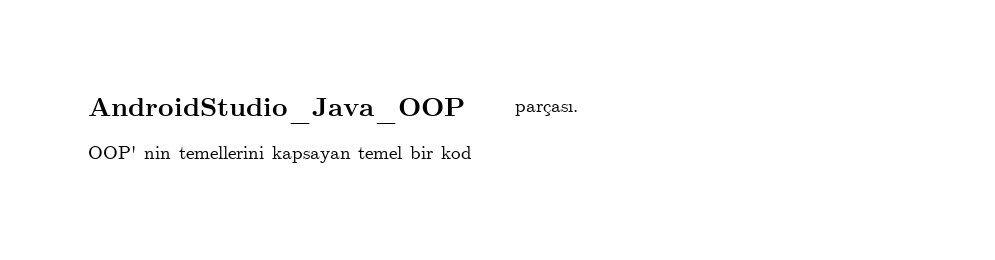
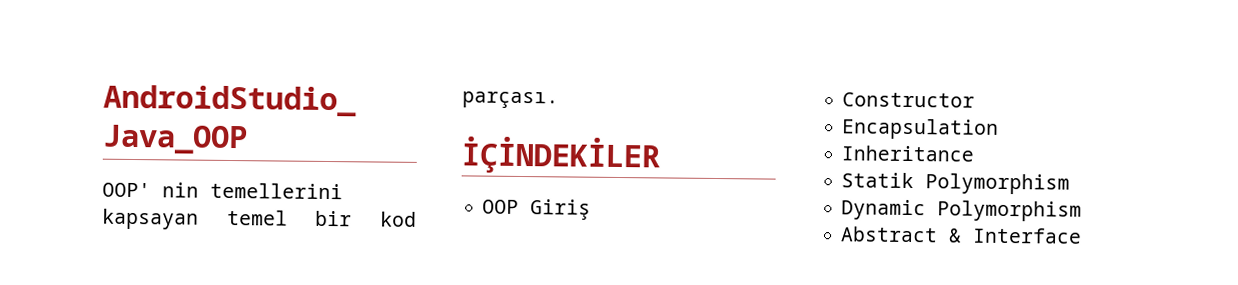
+ İÇİNDEKİLER
+ OOP Giriş
+ Constructor
+ Encapsulation
+ Inheritance
+ Statik Polymorphism
+ Dynamic Polymorphism
+ Abstract & Interface

